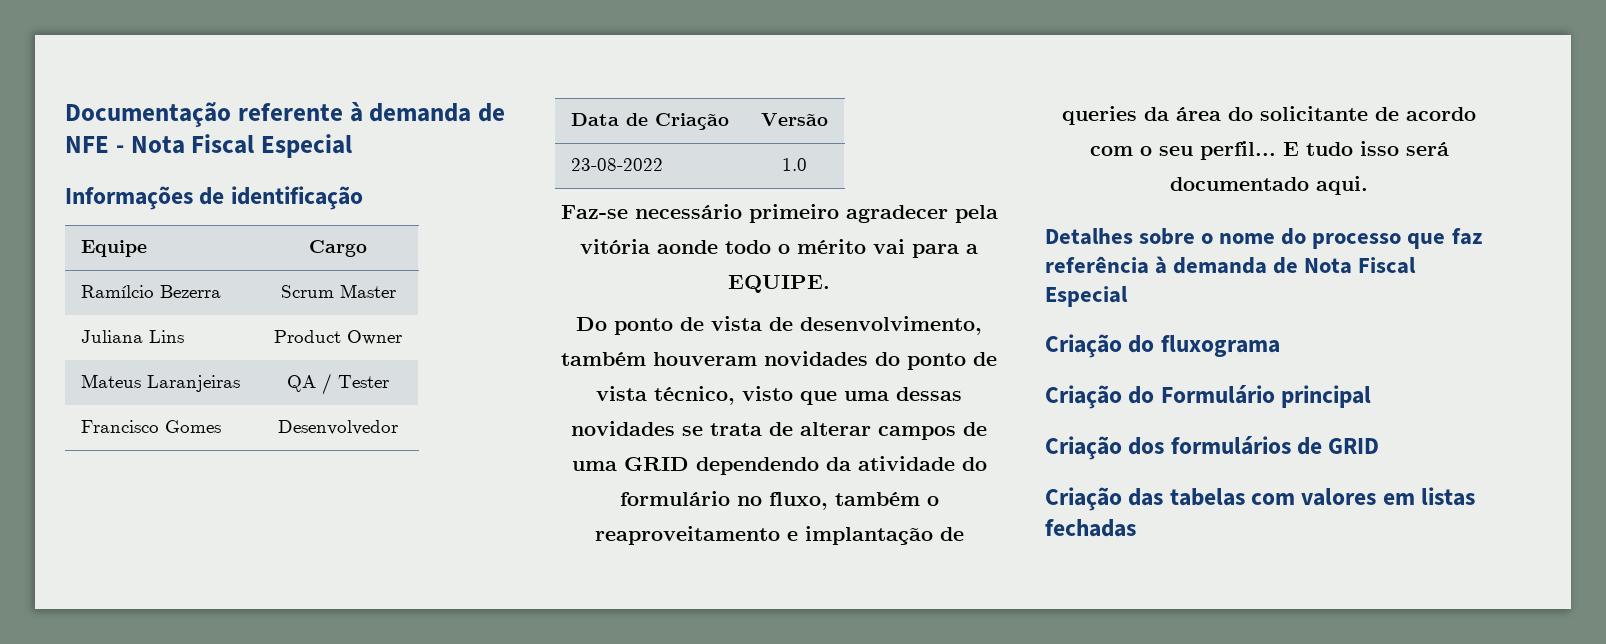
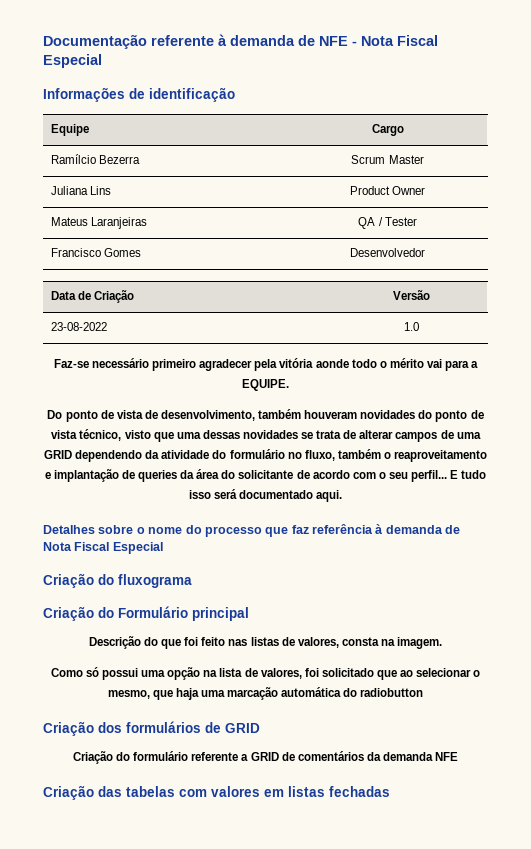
+ Descrição do que foi feito nas listas de valores, consta na imagem.
+ Como só possui uma opção na lista de valores, foi solicitado que ao selecionar o mesmo, que haja uma marcação automática do radiobutton
+ Criação do formulário referente a GRID de comentários da demanda NFE

